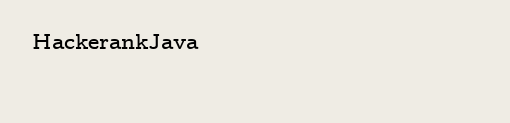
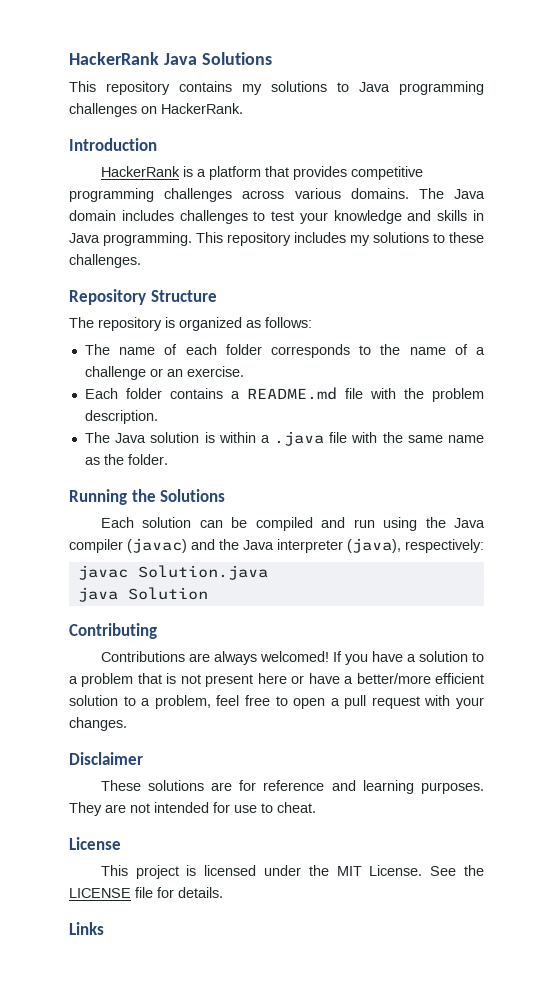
- HackerankJava
+ HackerRank Java Solutions
+ This repository contains my solutions to Java programming challenges on HackerRank.
+ Introduction
+ HackerRank is a platform that provides competitive programming challenges across various domains. The Java domain includes challenges to test your knowledge and skills in Java programming. This repository includes my solutions to these challenges.
+ Repository Structure
+ The repository is organized as follows:
+ The name of each folder corresponds to the name of a challenge or an exercise.
+ Each folder contains a README.md file with the problem description.
+ The Java solution is within a .java file with the same name as the folder.
+ Running the Solutions
+ Each solution can be compiled and run using the Java compiler (javac) and the Java interpreter (java), respectively:
+ javac Solution.java
+ java Solution
+ Contributing
+ Contributions are always welcomed! If you have a solution to a problem that is not present here or have a better/more efficient solution to a problem, feel free to open a pull request with your changes.
+ Disclaimer
+ These solutions are for reference and learning purposes. They are not intended for use to cheat.
+ License
+ This project is licensed under the MIT License. See the LICENSE file for details.
+ Links

